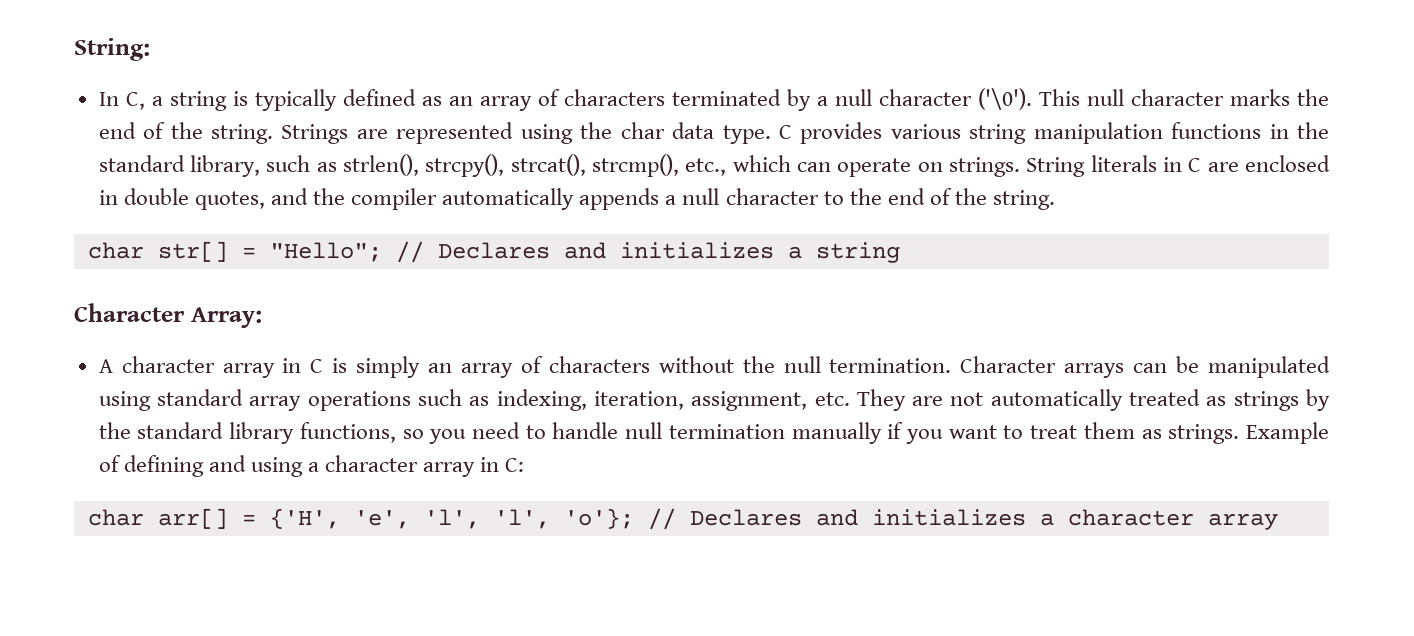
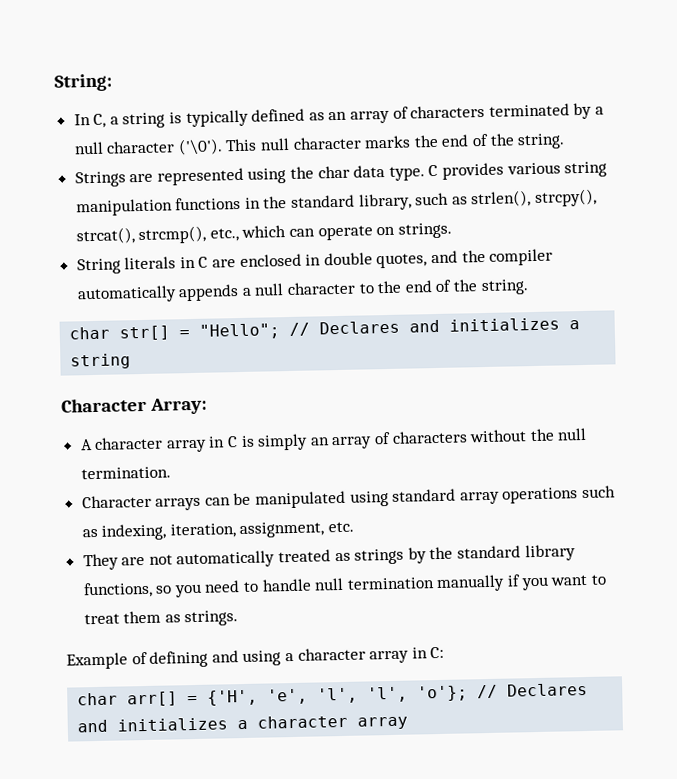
- This null character marks the end of the string. Strings are represented using the char data type.
+ This null character marks the end of the string.
+ Strings are represented using the char data type.
- C provides various string manipulation functions in the standard library, such as strlen(), strcpy(), strcat(), strcmp(), etc., which can operate on strings. String literals in C are enclosed in double quotes, and the compiler automatically appends a null character to the end of the string.
+ C provides various string manipulation functions in the standard library, such as strlen(), strcpy(), strcat(), strcmp(), etc., which can operate on strings.
+ String literals in C are enclosed in double quotes, and the compiler automatically appends a null character to the end of the string.
- A character array in C is simply an array of characters without the null termination. Character arrays can be manipulated using standard array operations such as indexing, iteration, assignment, etc. They are not automatically treated as strings by the standard library functions, so you need to handle null termination manually if you want to treat them as strings. Example of defining and using a character array in C:
+ A character array in C is simply an array of characters without the null termination.
+ Character arrays can be manipulated using standard array operations such as indexing, iteration, assignment, etc.
+ They are not automatically treated as strings by the standard library functions, so you need to handle null termination manually if you want to treat them as strings.
+ Example of defining and using a character array in C:

